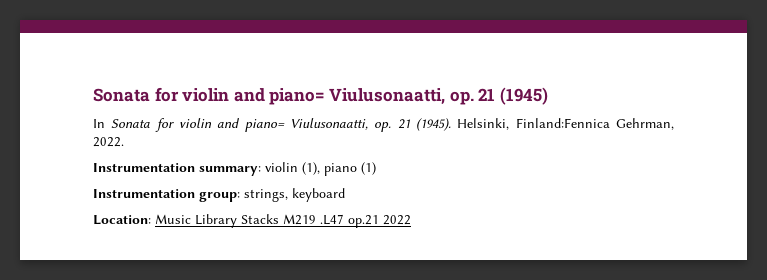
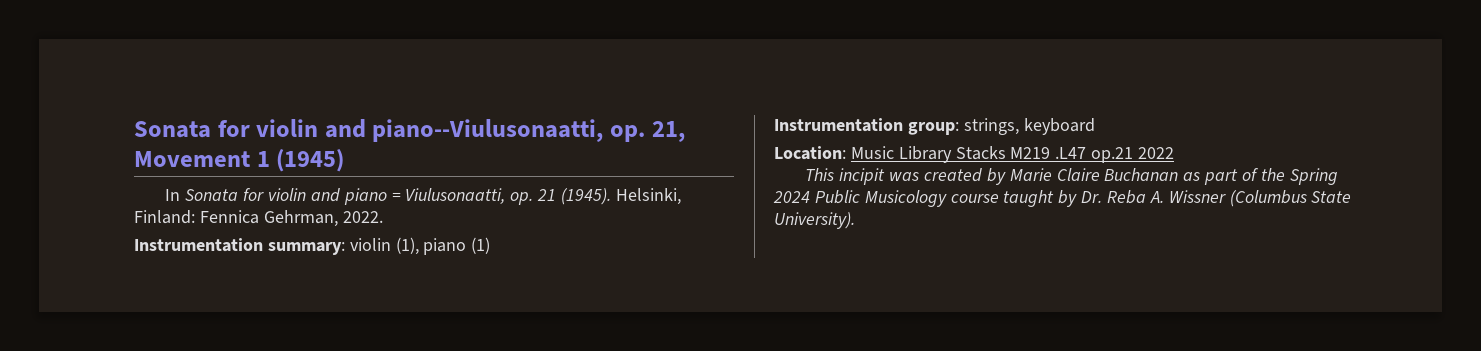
- Sonata for violin and piano= Viulusonaatti, op. 21 (1945)
+ Sonata for violin and piano--Viulusonaatti, op. 21, Movement 1 (1945)
- In Sonata for violin and piano= Viulusonaatti, op. 21 (1945).
+ In Sonata for violin and piano = Viulusonaatti, op. 21 (1945).
- Helsinki, Finland:Fennica Gehrman, 2022.
+ Helsinki, Finland: Fennica Gehrman, 2022.
+ This incipit was created by Marie Claire Buchanan as part of the Spring 2024 Public Musicology course taught by Dr. Reba A. Wissner (Columbus State University).

